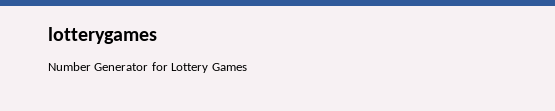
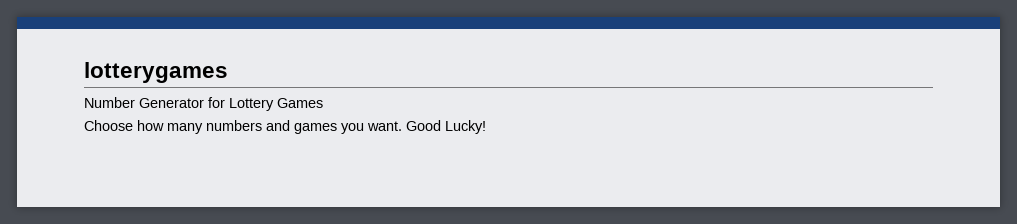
+ Choose how many numbers and games you want. Good Lucky!

